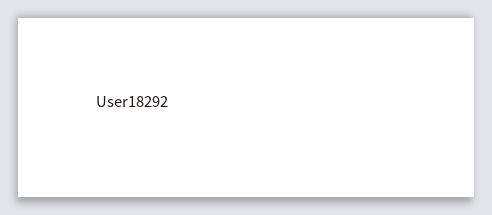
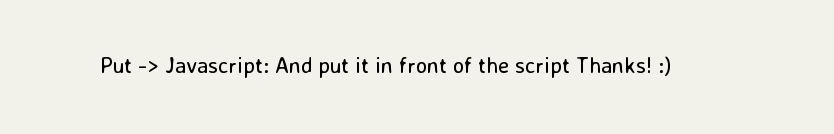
- User18292
+ Put -> Javascript: And put it in front of the script Thanks! :)

